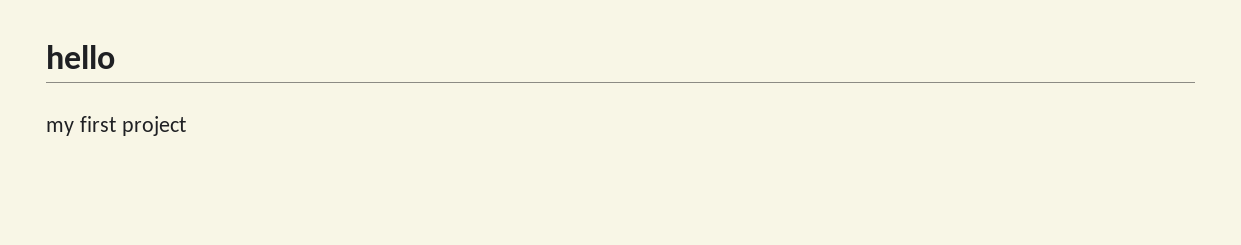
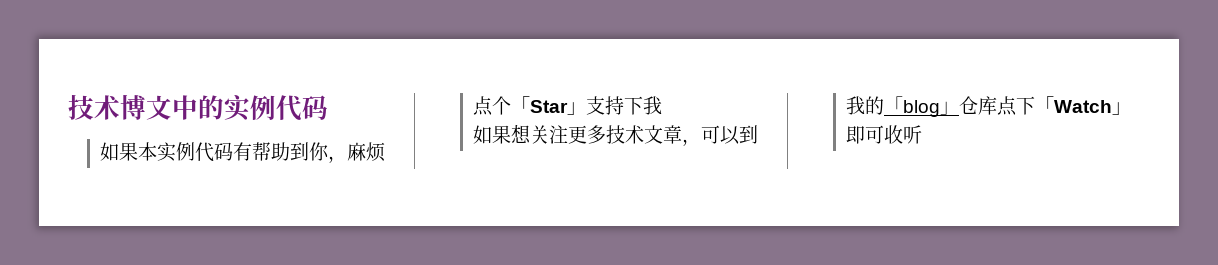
- hello
- my first project
+ 技术博文中的实例代码
+ 如果本实例代码有帮助到你，麻烦点个「Star」支持下我
+ 如果想关注更多技术文章，可以到我的「blog」仓库点下「Watch」即可收听

